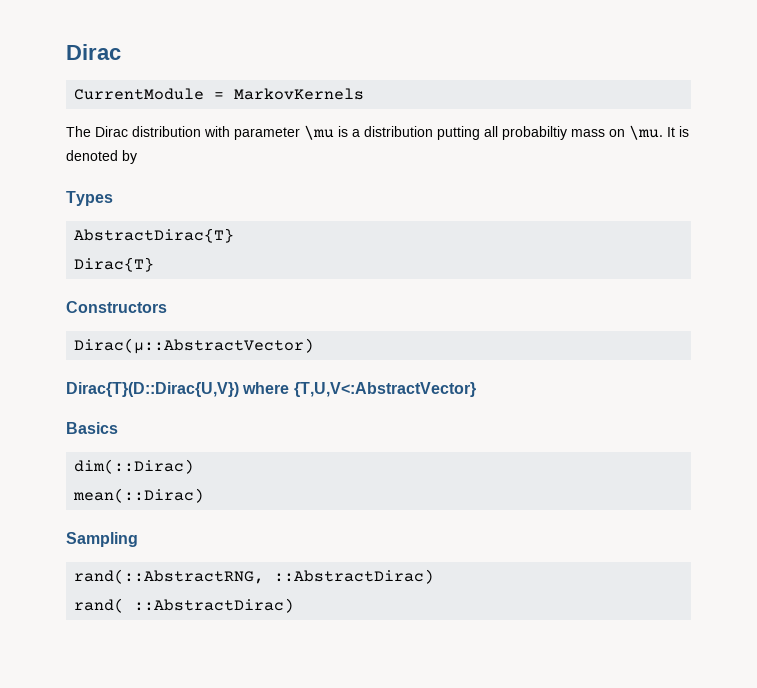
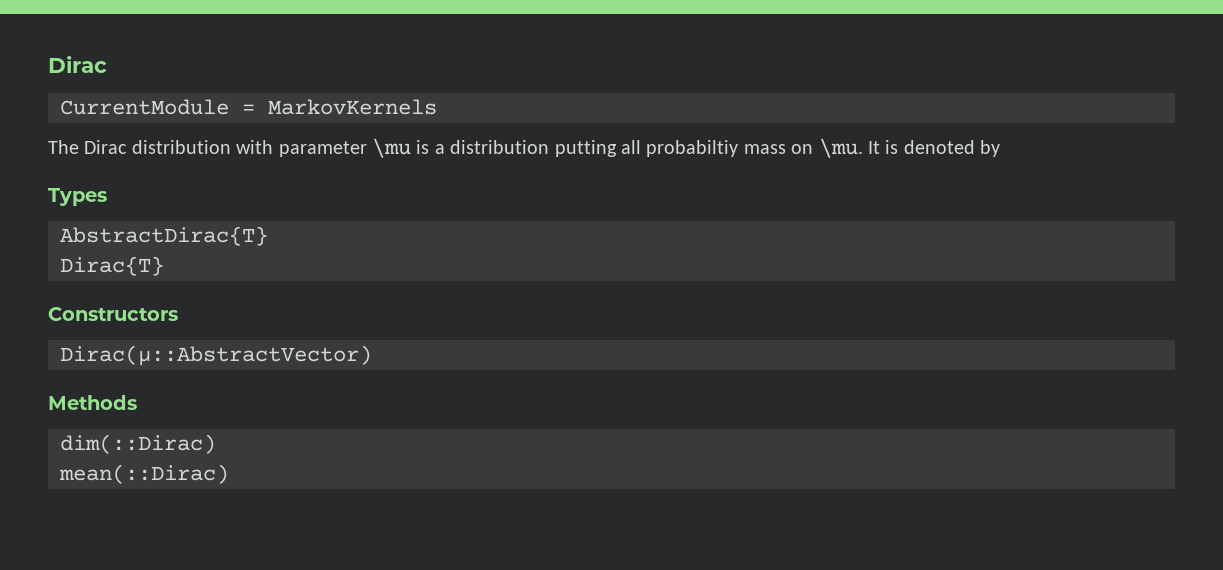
- Dirac{T}(D::Dirac{U,V}) where {T,U,V<:AbstractVector}
- Basics
+ Methods
  dim(::Dirac)
  mean(::Dirac)
- Sampling
- rand(::AbstractRNG, ::AbstractDirac)
- rand( ::AbstractDirac)

